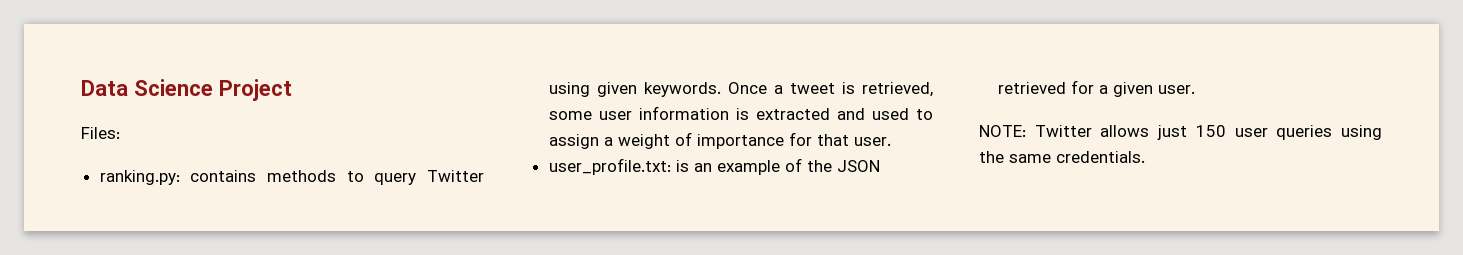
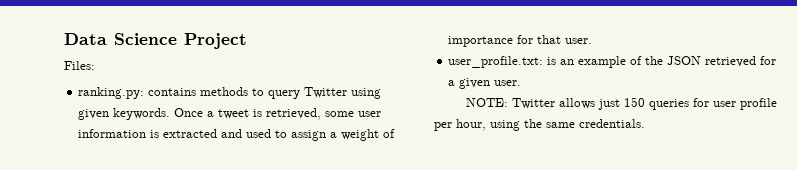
- NOTE: Twitter allows just 150 user queries using the same credentials.
+ NOTE: Twitter allows just 150 queries for user profile per hour, using the same credentials.

